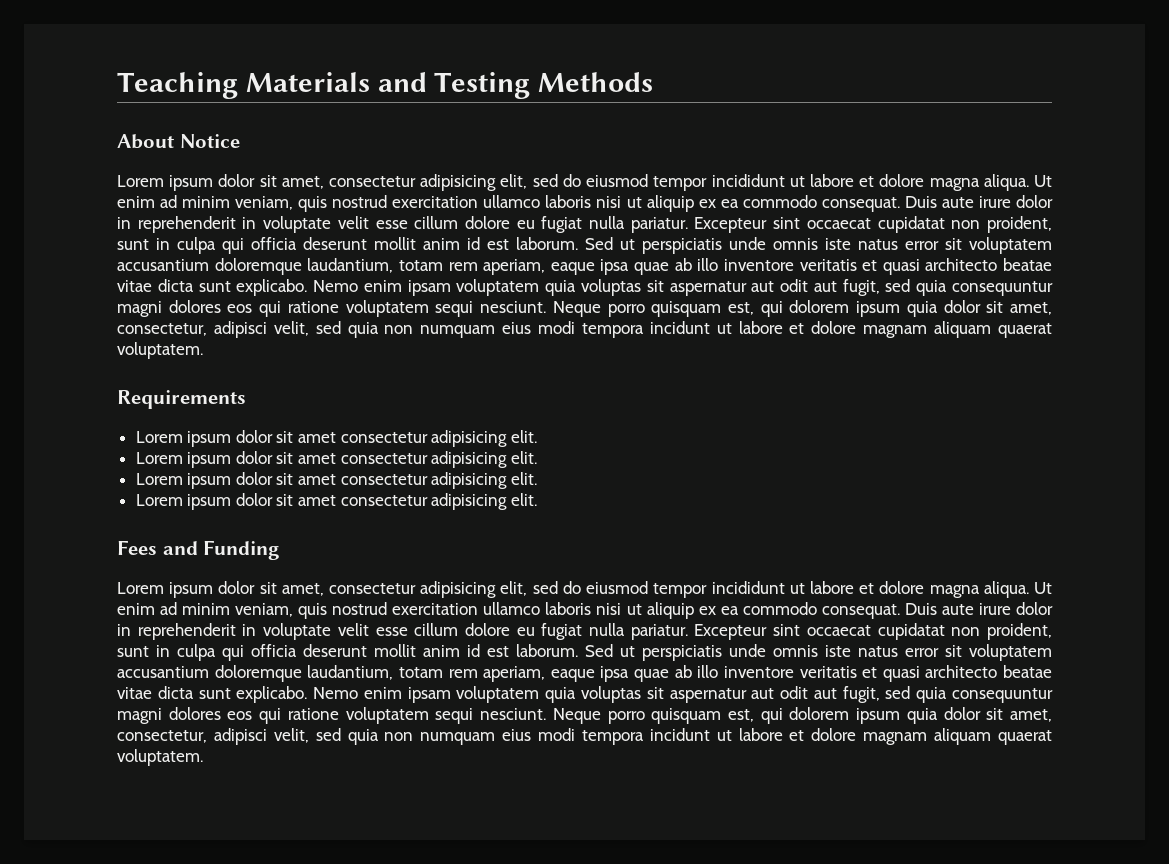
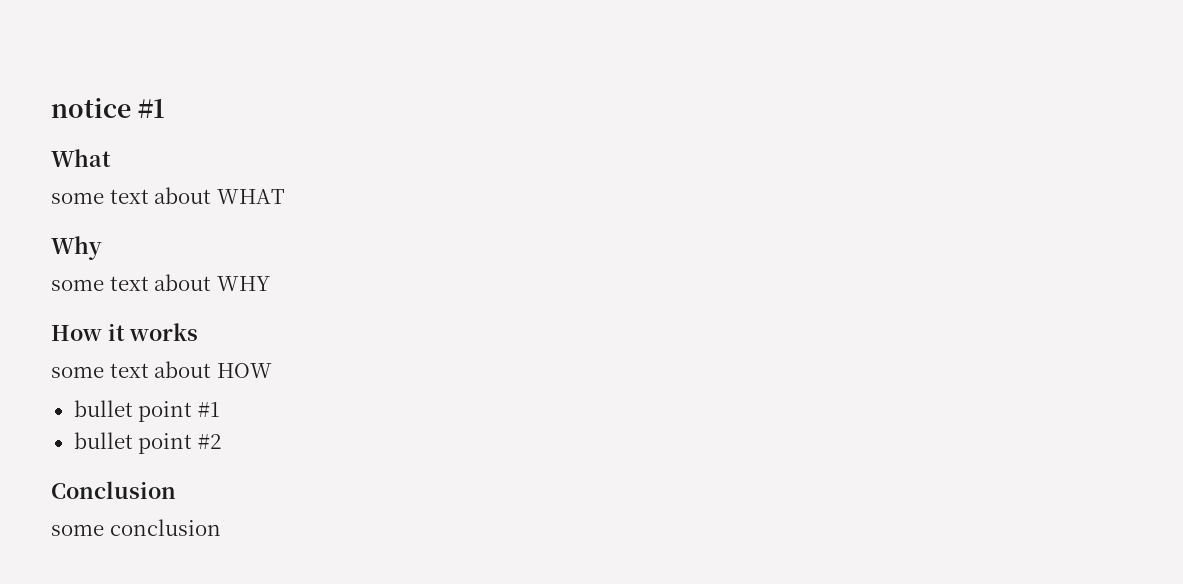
- Teaching Materials and Testing Methods
- About Notice
- Lorem ipsum dolor sit amet, consectetur adipisicing elit, sed do eiusmod tempor incididunt ut labore et dolore magna aliqua. Ut enim ad minim veniam, quis nostrud exercitation ullamco laboris nisi ut aliquip ex ea commodo consequat. Duis aute irure dolor in reprehenderit in voluptate velit esse cillum dolore eu fugiat nulla pariatur. Excepteur sint occaecat cupidatat non proident, sunt in culpa qui officia deserunt mollit anim id est laborum. Sed ut perspiciatis unde omnis iste natus error sit voluptatem accusantium doloremque laudantium, totam rem aperiam, eaque ipsa quae ab illo inventore veritatis et quasi architecto beatae vitae dicta sunt explicabo. Nemo enim ipsam voluptatem quia voluptas sit aspernatur aut odit aut fugit, sed quia consequuntur magni dolores eos qui ratione voluptatem sequi nesciunt. Neque porro quisquam est, qui dolorem ipsum quia dolor sit amet, consectetur, adipisci velit, sed quia non numquam eius modi tempora incidunt ut labore et dolore magnam aliquam quaerat voluptatem.
- Requirements
- Lorem ipsum dolor sit amet consectetur adipisicing elit.
- Lorem ipsum dolor sit amet consectetur adipisicing elit.
- Lorem ipsum dolor sit amet consectetur adipisicing elit.
- Lorem ipsum dolor sit amet consectetur adipisicing elit.
- Fees and Funding
- Lorem ipsum dolor sit amet, consectetur adipisicing elit, sed do eiusmod tempor incididunt ut labore et dolore magna aliqua. Ut enim ad minim veniam, quis nostrud exercitation ullamco laboris nisi ut aliquip ex ea commodo consequat. Duis aute irure dolor in reprehenderit in voluptate velit esse cillum dolore eu fugiat nulla pariatur. Excepteur sint occaecat cupidatat non proident, sunt in culpa qui officia deserunt mollit anim id est laborum. Sed ut perspiciatis unde omnis iste natus error sit voluptatem accusantium doloremque laudantium, totam rem aperiam, eaque ipsa quae ab illo inventore veritatis et quasi architecto beatae vitae dicta sunt explicabo. Nemo enim ipsam voluptatem quia voluptas sit aspernatur aut odit aut fugit, sed quia consequuntur magni dolores eos qui ratione voluptatem sequi nesciunt. Neque porro quisquam est, qui dolorem ipsum quia dolor sit amet, consectetur, adipisci velit, sed quia non numquam eius modi tempora incidunt ut labore et dolore magnam aliquam quaerat voluptatem.
+ notice #1
+ What
+ some text about WHAT
+ Why
+ some text about WHY
+ How it works
+ some text about HOW
+ bullet point #1
+ bullet point #2
+ Conclusion
+ some conclusion

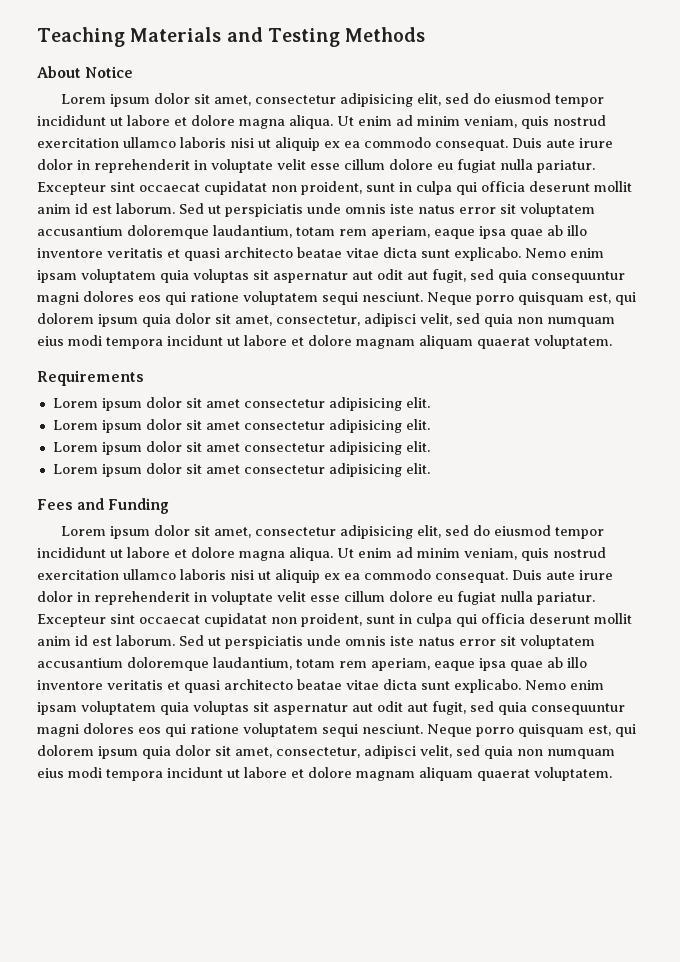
- notice #1
- What
- some text about WHAT
- Why
- some text about WHY
- How it works
- some text about HOW
- bullet point #1
- bullet point #2
- Conclusion
- some conclusion
+ Teaching Materials and Testing Methods
+ About Notice
+ Lorem ipsum dolor sit amet, consectetur adipisicing elit, sed do eiusmod tempor incididunt ut labore et dolore magna aliqua. Ut enim ad minim veniam, quis nostrud exercitation ullamco laboris nisi ut aliquip ex ea commodo consequat. Duis aute irure dolor in reprehenderit in voluptate velit esse cillum dolore eu fugiat nulla pariatur. Excepteur sint occaecat cupidatat non proident, sunt in culpa qui officia deserunt mollit anim id est laborum. Sed ut perspiciatis unde omnis iste natus error sit voluptatem accusantium doloremque laudantium, totam rem aperiam, eaque ipsa quae ab illo inventore veritatis et quasi architecto beatae vitae dicta sunt explicabo. Nemo enim ipsam voluptatem quia voluptas sit aspernatur aut odit aut fugit, sed quia consequuntur magni dolores eos qui ratione voluptatem sequi nesciunt. Neque porro quisquam est, qui dolorem ipsum quia dolor sit amet, consectetur, adipisci velit, sed quia non numquam eius modi tempora incidunt ut labore et dolore magnam aliquam quaerat voluptatem.
+ Requirements
+ Lorem ipsum dolor sit amet consectetur adipisicing elit.
+ Lorem ipsum dolor sit amet consectetur adipisicing elit.
+ Lorem ipsum dolor sit amet consectetur adipisicing elit.
+ Lorem ipsum dolor sit amet consectetur adipisicing elit.
+ Fees and Funding
+ Lorem ipsum dolor sit amet, consectetur adipisicing elit, sed do eiusmod tempor incididunt ut labore et dolore magna aliqua. Ut enim ad minim veniam, quis nostrud exercitation ullamco laboris nisi ut aliquip ex ea commodo consequat. Duis aute irure dolor in reprehenderit in voluptate velit esse cillum dolore eu fugiat nulla pariatur. Excepteur sint occaecat cupidatat non proident, sunt in culpa qui officia deserunt mollit anim id est laborum. Sed ut perspiciatis unde omnis iste natus error sit voluptatem accusantium doloremque laudantium, totam rem aperiam, eaque ipsa quae ab illo inventore veritatis et quasi architecto beatae vitae dicta sunt explicabo. Nemo enim ipsam voluptatem quia voluptas sit aspernatur aut odit aut fugit, sed quia consequuntur magni dolores eos qui ratione voluptatem sequi nesciunt. Neque porro quisquam est, qui dolorem ipsum quia dolor sit amet, consectetur, adipisci velit, sed quia non numquam eius modi tempora incidunt ut labore et dolore magnam aliquam quaerat voluptatem.

